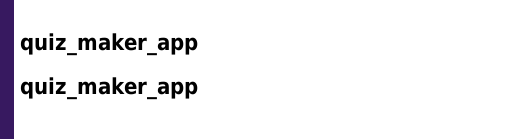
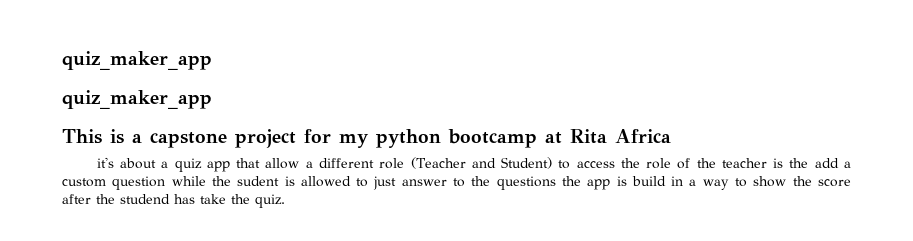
+ This is a capstone project for my python bootcamp at Rita Africa
+ it's about a quiz app that allow a different role (Teacher and Student) to access the role of the teacher is the add a custom question while the sudent is allowed to just answer to the questions the app is build in a way to show the score after the studend has take the quiz.

